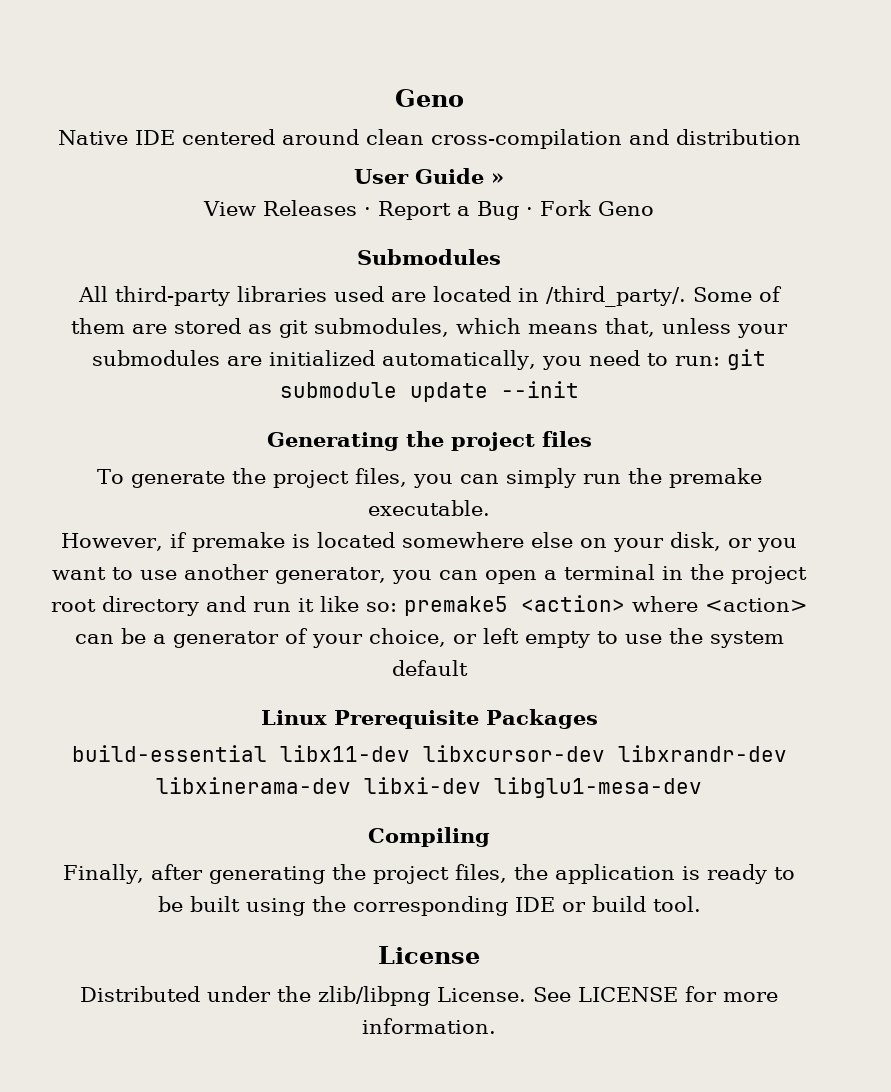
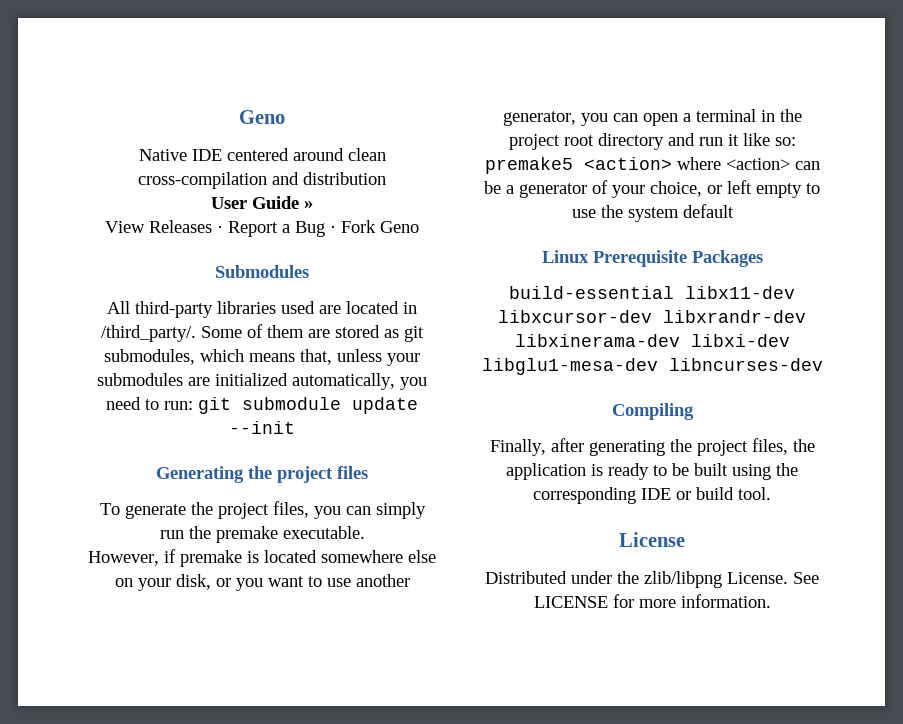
- build-essential libx11-dev libxcursor-dev libxrandr-dev libxinerama-dev libxi-dev libglu1-mesa-dev
+ build-essential libx11-dev libxcursor-dev libxrandr-dev libxinerama-dev libxi-dev libglu1-mesa-dev libncurses-dev

